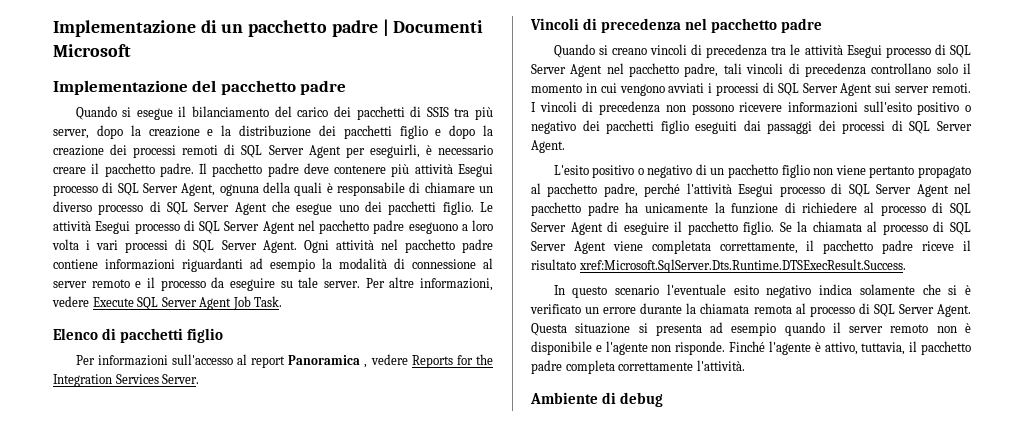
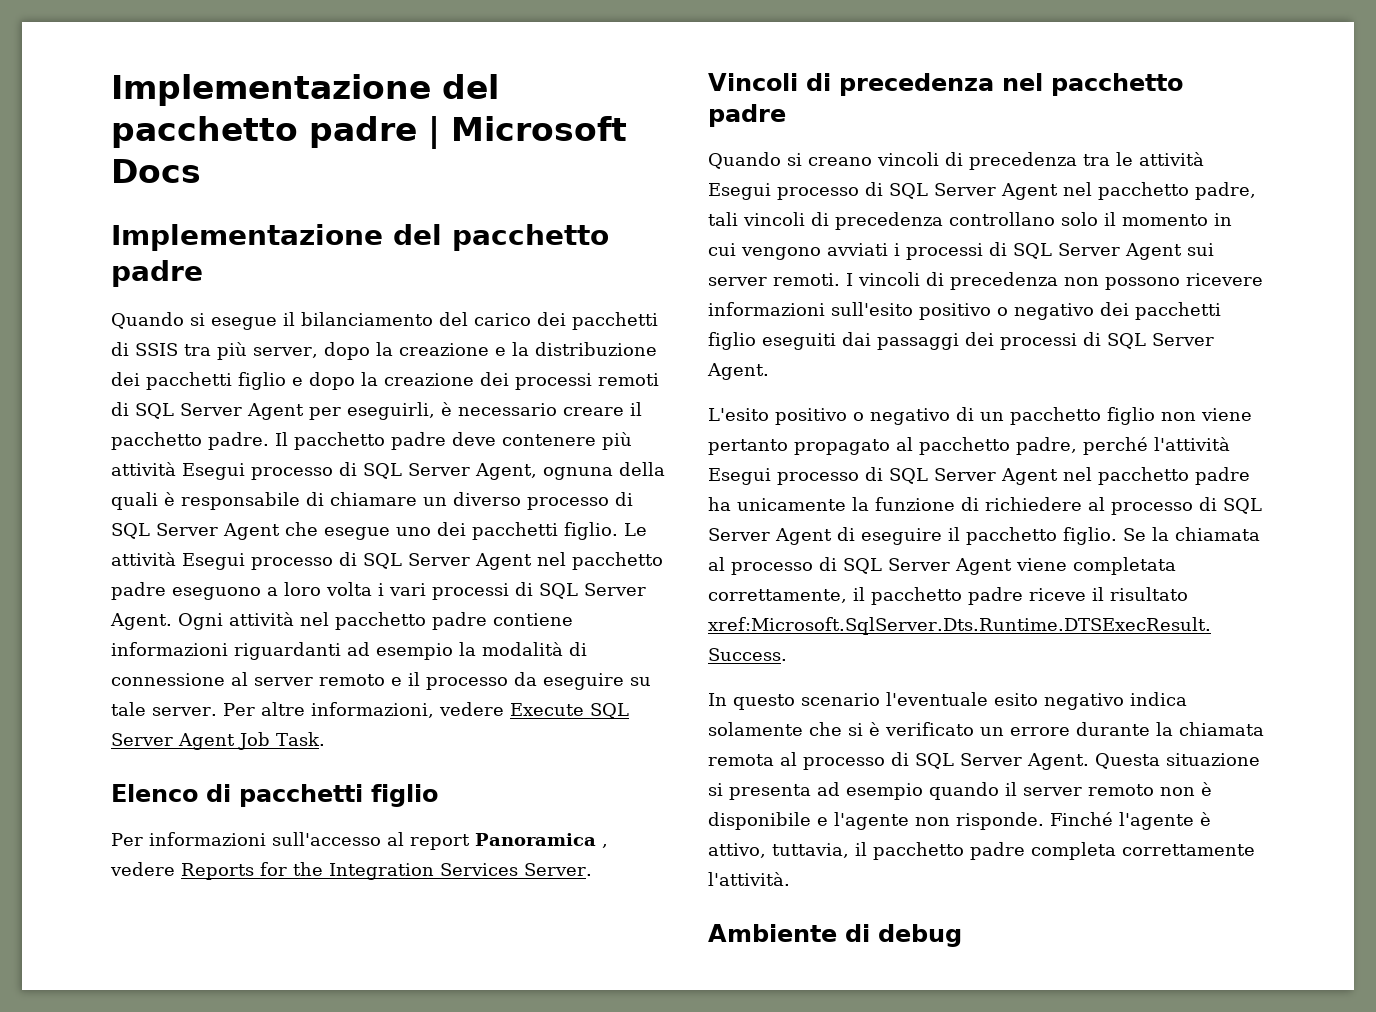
- Implementazione di un pacchetto padre | Documenti Microsoft
+ Implementazione del pacchetto padre | Microsoft Docs

